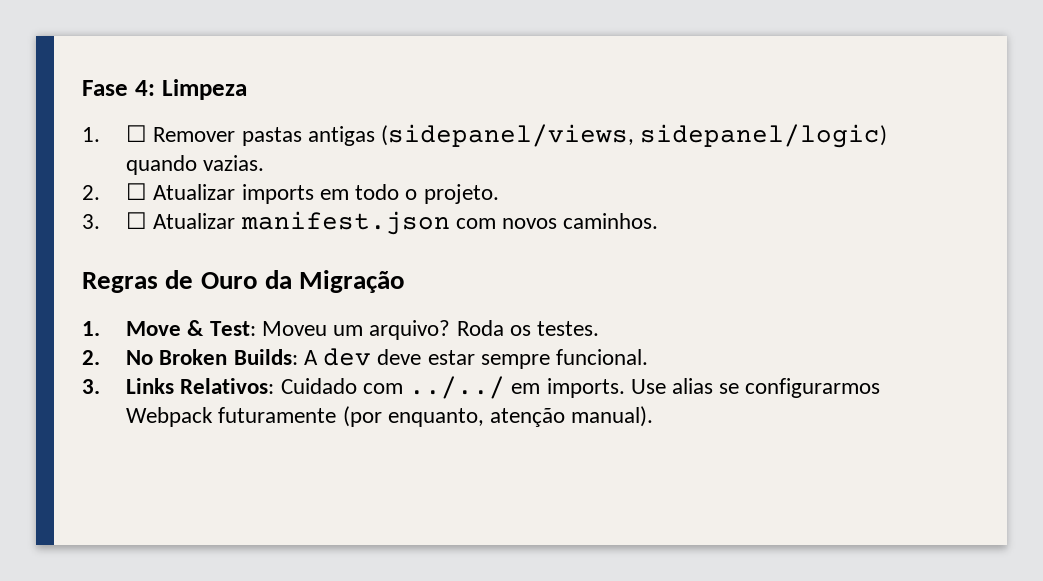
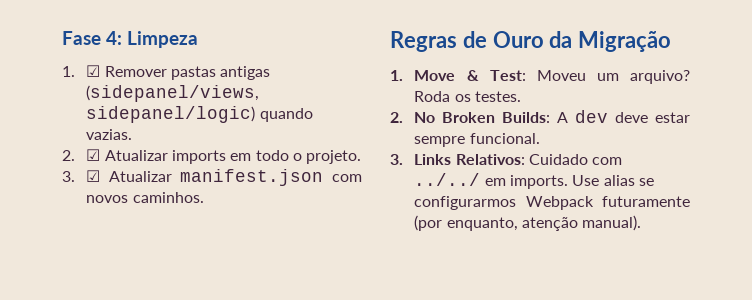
- 1. ☐ Remover pastas antigas (sidepanel/views, sidepanel/logic) quando vazias.
+ 1. ☑ Remover pastas antigas (sidepanel/views, sidepanel/logic) quando vazias.
- 2. ☐ Atualizar imports em todo o projeto.
+ 2. ☑ Atualizar imports em todo o projeto.
- 3. ☐ Atualizar manifest.json com novos caminhos.
+ 3. ☑ Atualizar manifest.json com novos caminhos.

